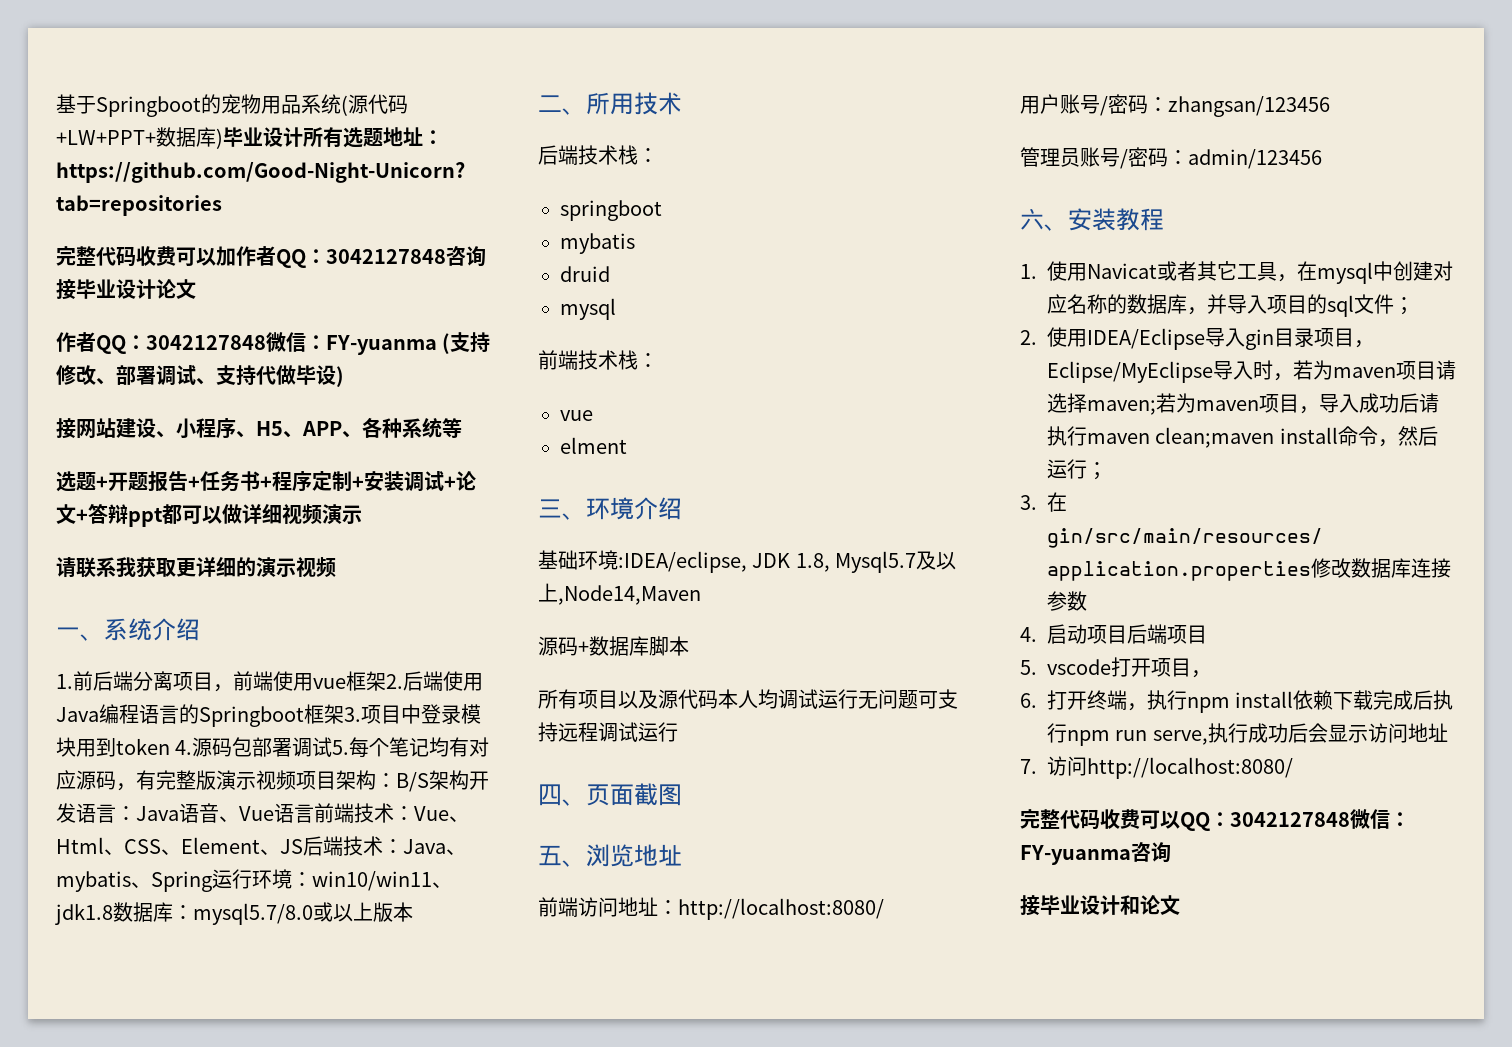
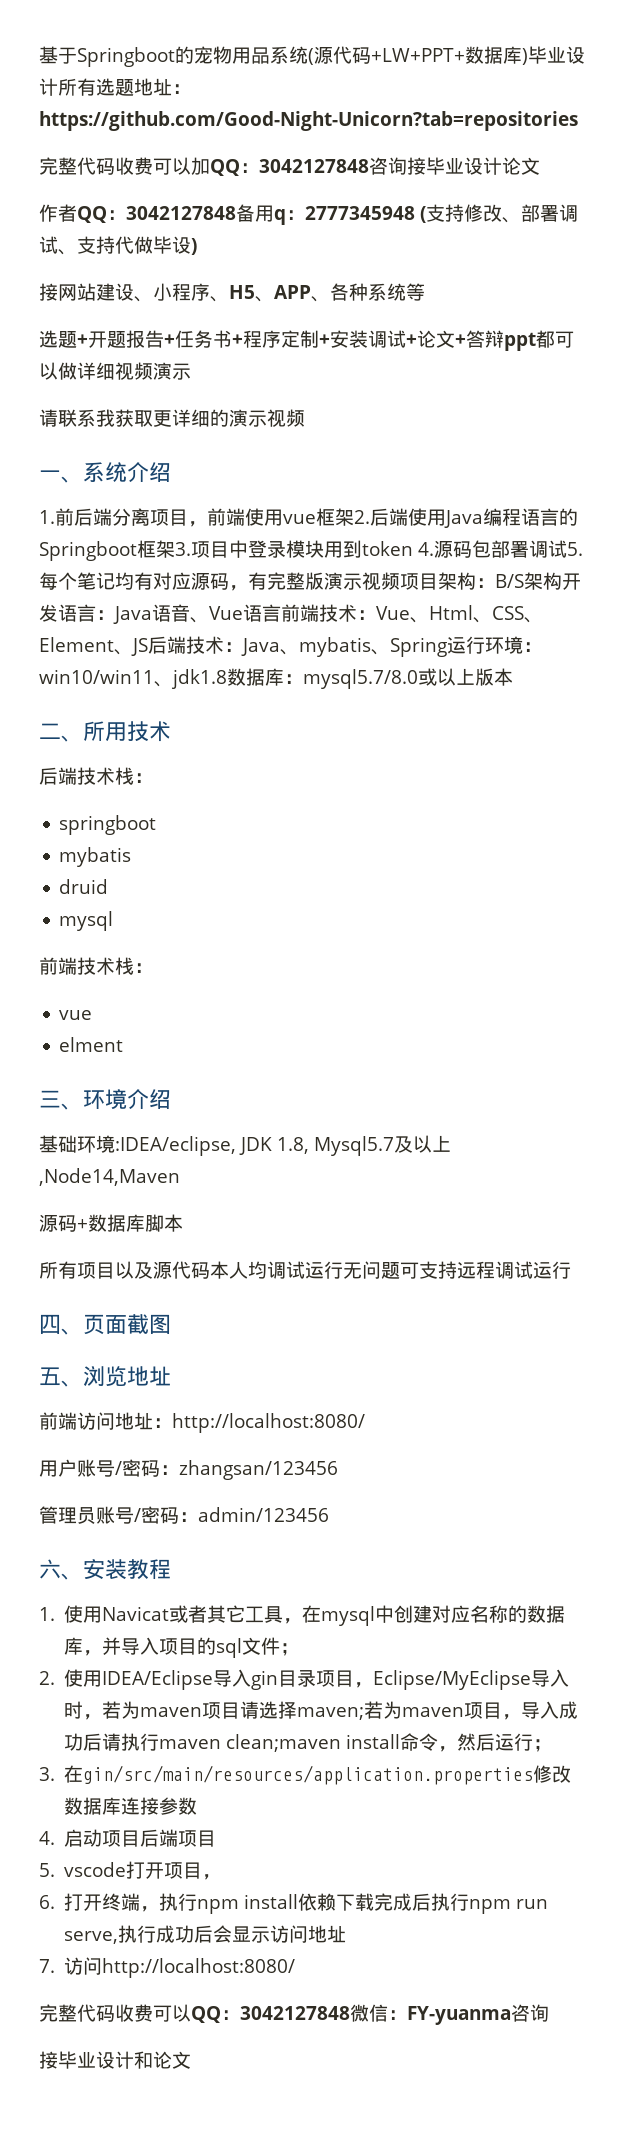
- 完整代码收费可以加作者QQ：3042127848咨询接毕业设计论文
+ 完整代码收费可以加QQ：3042127848咨询接毕业设计论文
- 作者QQ：3042127848微信：FY-yuanma (支持修改、部署调试、支持代做毕设)
+ 作者QQ：3042127848备用q：2777345948 (支持修改、部署调试、支持代做毕设)

